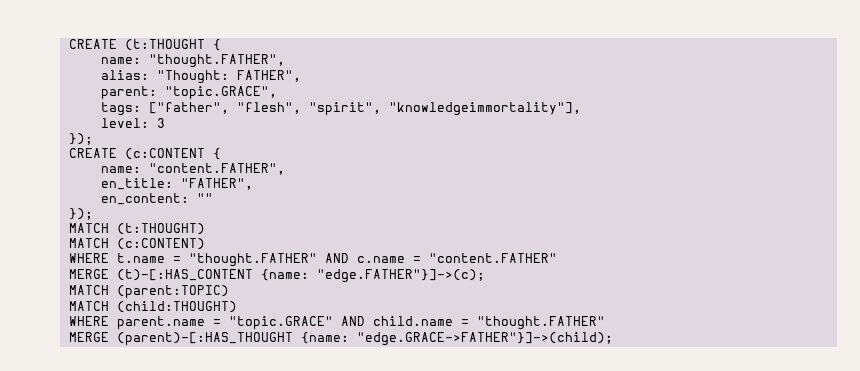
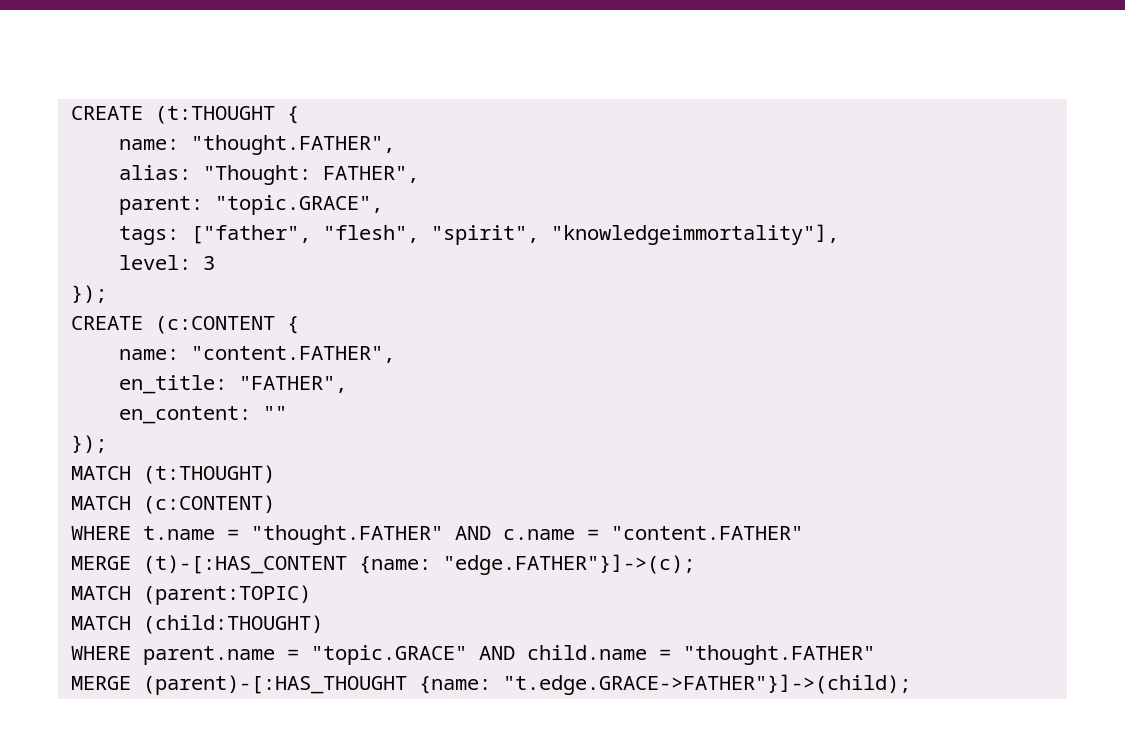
- MERGE (parent)-[:HAS_THOUGHT {name: "edge.GRACE->FATHER"}]->(child);
+ MERGE (parent)-[:HAS_THOUGHT {name: "t.edge.GRACE->FATHER"}]->(child);

